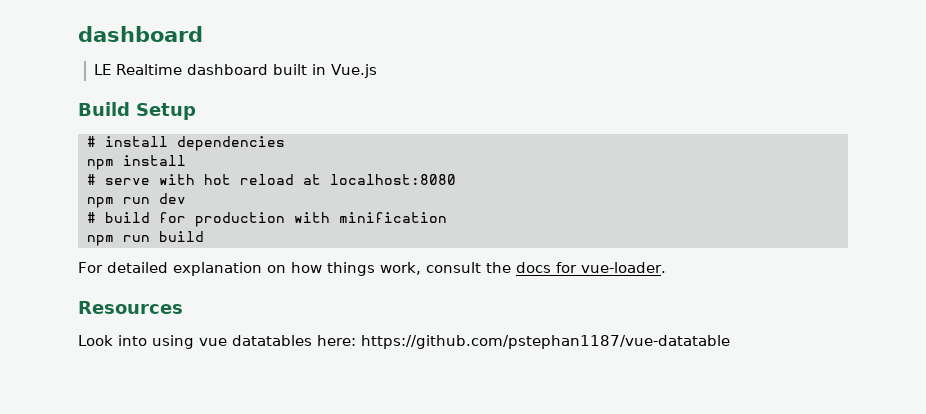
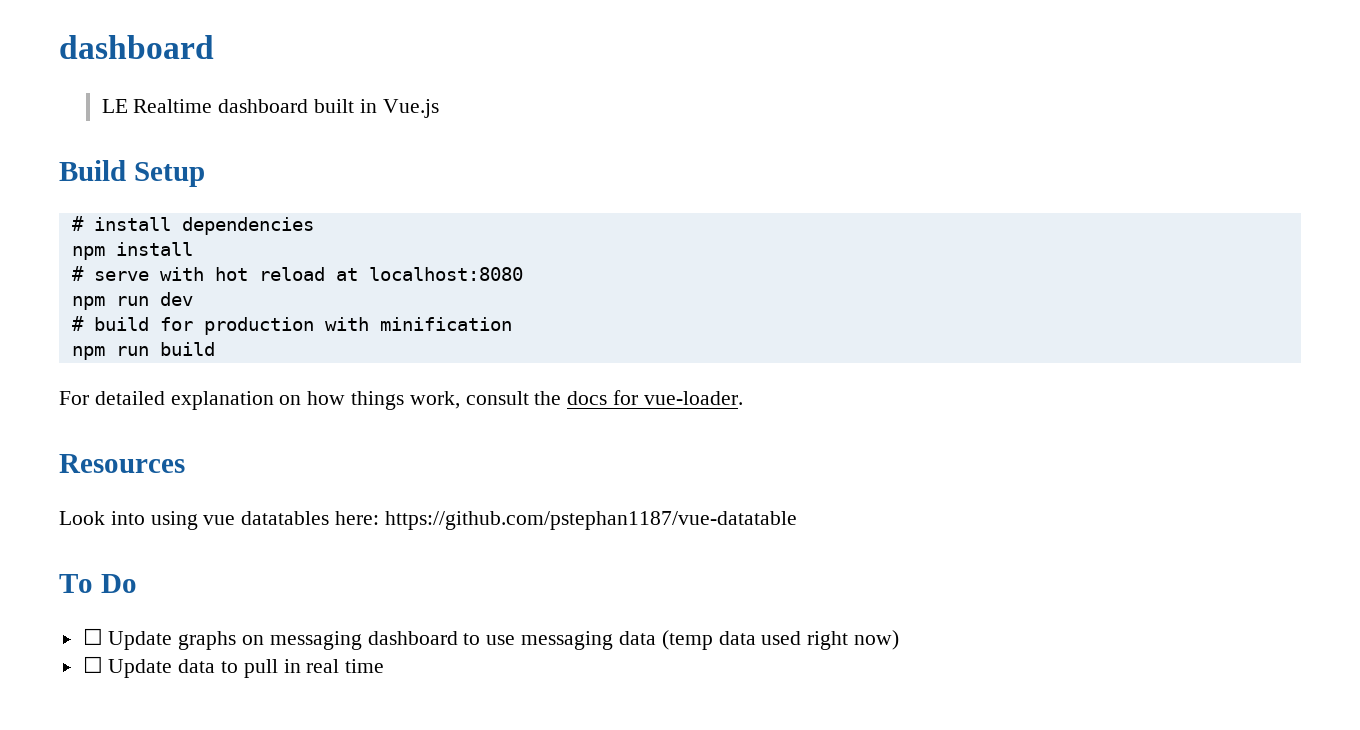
+ To Do
+ ☐ Update graphs on messaging dashboard to use messaging data (temp data used right now)
+ ☐ Update data to pull in real time

